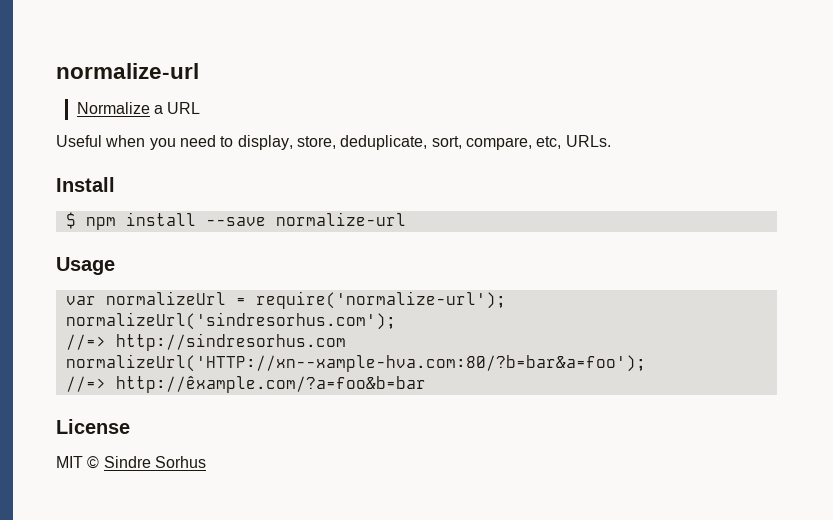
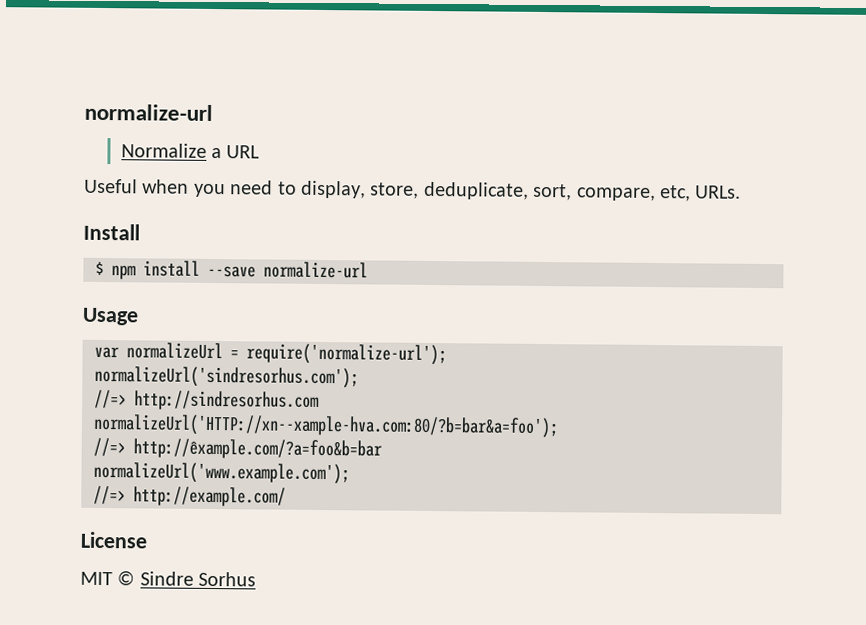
+ normalizeUrl('www.example.com');
+ //=> http://example.com/

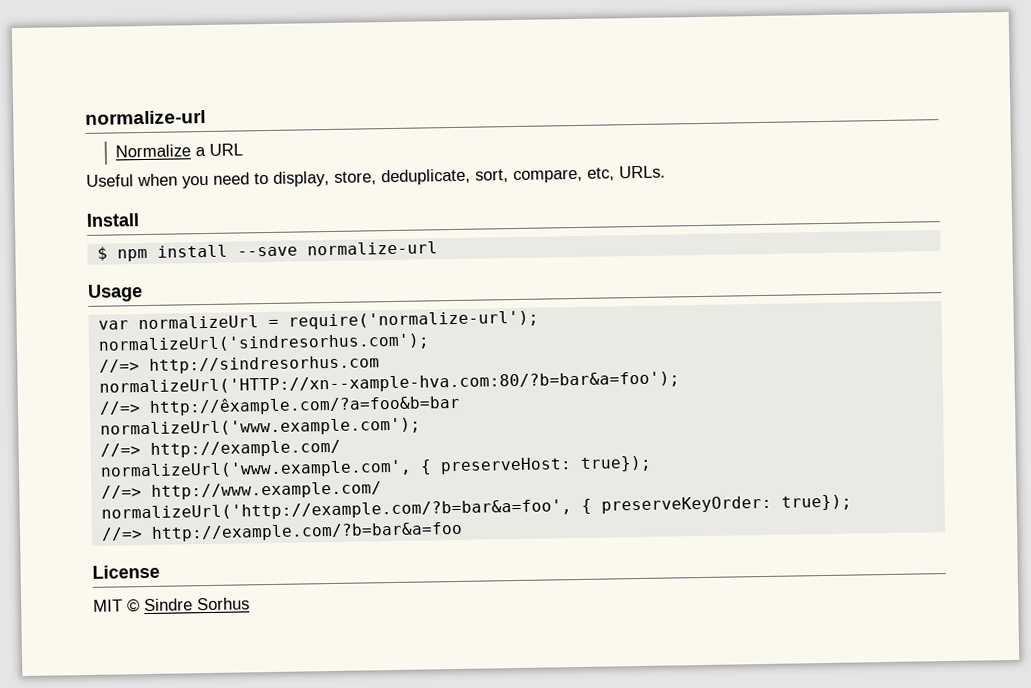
+ normalizeUrl('www.example.com', { preserveHost: true});
+ //=> http://www.example.com/
+ normalizeUrl('http://example.com/?b=bar&a=foo', { preserveKeyOrder: true});
+ //=> http://example.com/?b=bar&a=foo

